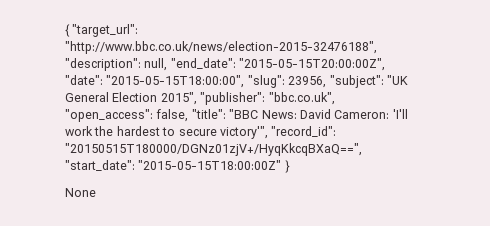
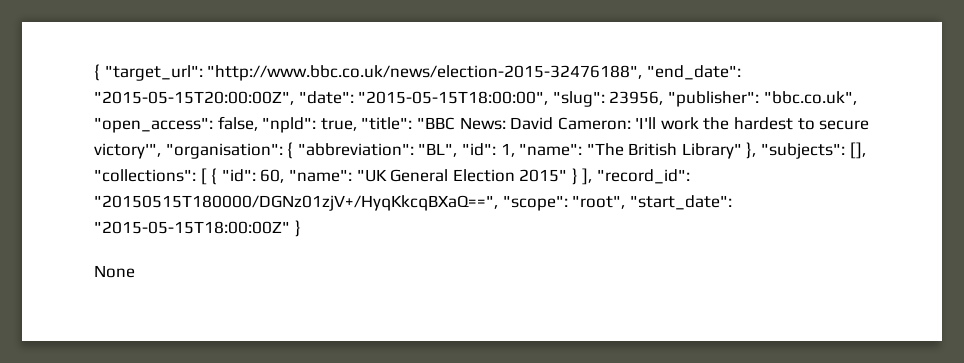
- { "target_url": "http://www.bbc.co.uk/news/election-2015-32476188", "description": null, "end_date": "2015-05-15T20:00:00Z", "date": "2015-05-15T18:00:00", "slug": 23956, "subject": "UK General Election 2015", "publisher": "bbc.co.uk", "open_access": false, "title": "BBC News: David Cameron: 'I'll work the hardest to secure victory'", "record_id": "20150515T180000/DGNz01zjV+/HyqKkcqBXaQ==", "start_date": "2015-05-15T18:00:00Z" }
+ { "target_url": "http://www.bbc.co.uk/news/election-2015-32476188", "end_date": "2015-05-15T20:00:00Z", "date": "2015-05-15T18:00:00", "slug": 23956, "publisher": "bbc.co.uk", "open_access": false, "npld": true, "title": "BBC News: David Cameron: 'I'll work the hardest to secure victory'", "organisation": { "abbreviation": "BL", "id": 1, "name": "The British Library" }, "subjects": [], "collections": [ { "id": 60, "name": "UK General Election 2015" } ], "record_id": "20150515T180000/DGNz01zjV+/HyqKkcqBXaQ==", "scope": "root", "start_date": "2015-05-15T18:00:00Z" }

